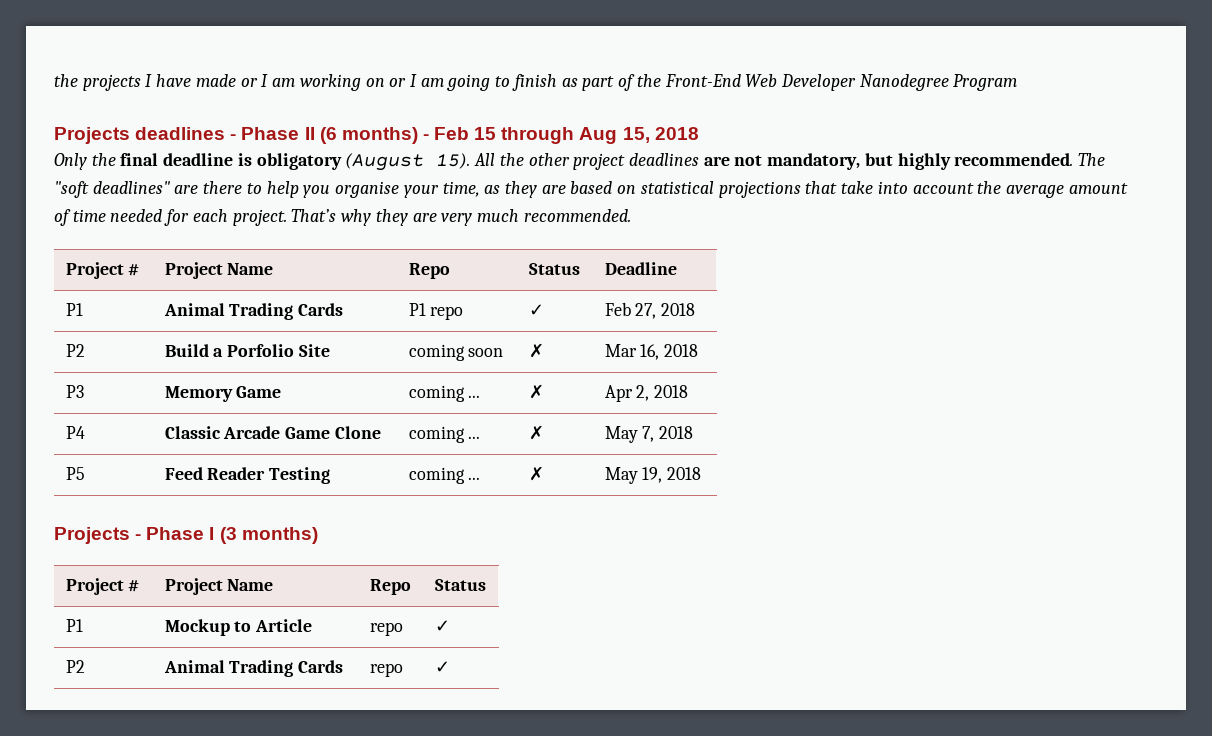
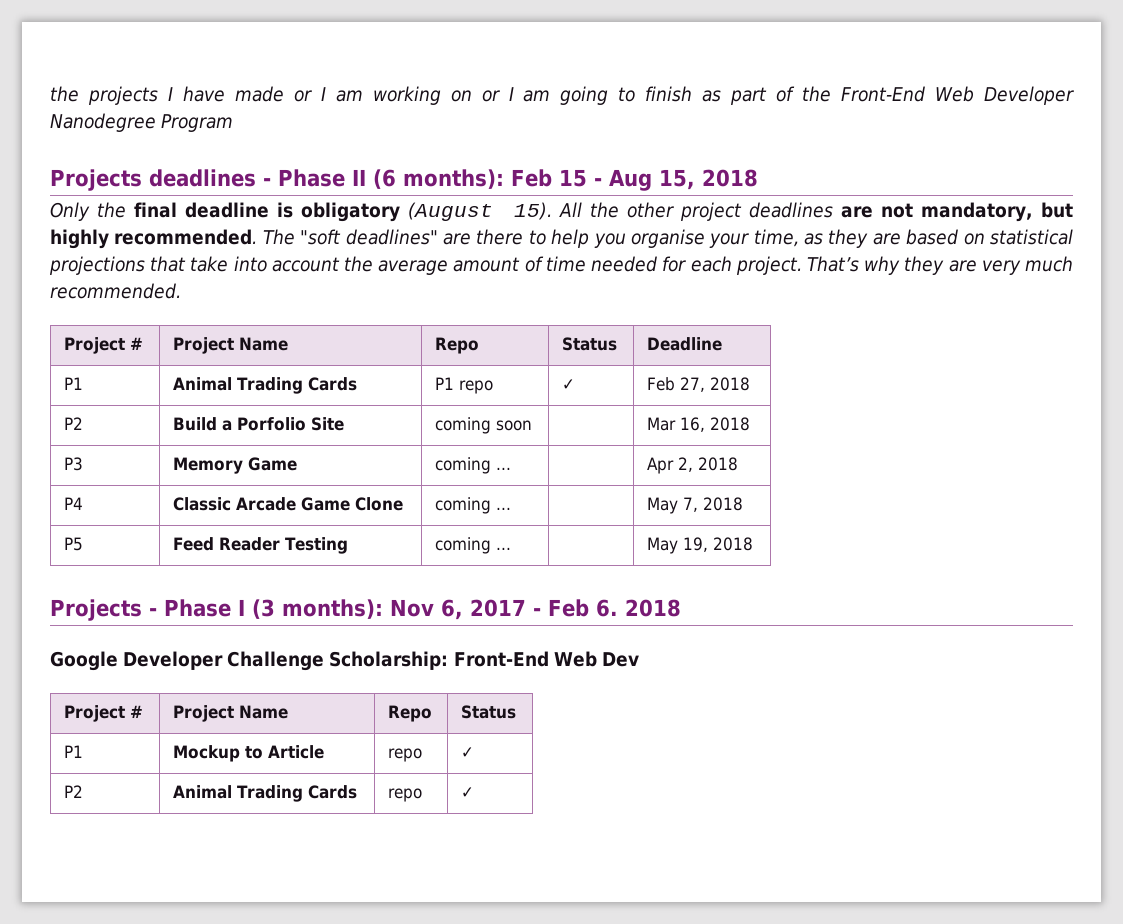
- Projects deadlines - Phase II (6 months) - Feb 15 through Aug 15, 2018
+ Projects deadlines - Phase II (6 months): Feb 15 - Aug 15, 2018
- P2 | Build a Porfolio Site | coming soon | ✗ | Mar 16, 2018
+ P2 | Build a Porfolio Site | coming soon | | Mar 16, 2018
- P3 | Memory Game | coming ... | ✗ | Apr 2, 2018
+ P3 | Memory Game | coming ... | | Apr 2, 2018
- P4 | Classic Arcade Game Clone | coming ... | ✗ | May 7, 2018
+ P4 | Classic Arcade Game Clone | coming ... | | May 7, 2018
- P5 | Feed Reader Testing | coming ... | ✗ | May 19, 2018
+ P5 | Feed Reader Testing | coming ... | | May 19, 2018
- Projects - Phase I (3 months)
+ Projects - Phase I (3 months): Nov 6, 2017 - Feb 6. 2018
+ Google Developer Challenge Scholarship: Front-End Web Dev

